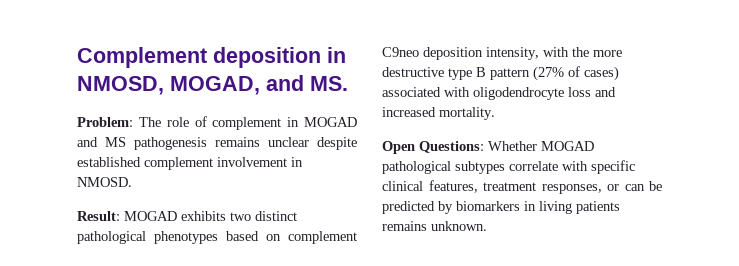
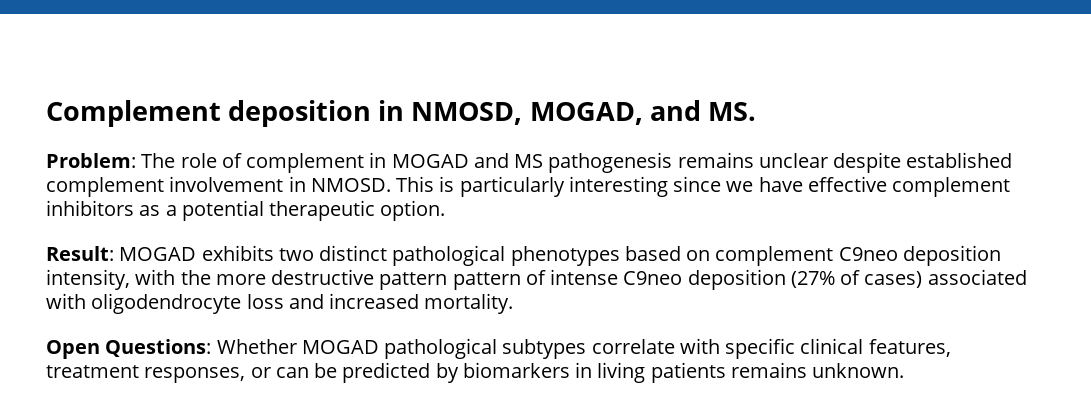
+ This is particularly interesting since we have effective complement inhibitors as a potential therapeutic option.
- Result: MOGAD exhibits two distinct pathological phenotypes based on complement C9neo deposition intensity, with the more destructive type B pattern (27% of cases) associated with oligodendrocyte loss and increased mortality.
+ Result: MOGAD exhibits two distinct pathological phenotypes based on complement C9neo deposition intensity, with the more destructive pattern pattern of intense C9neo deposition (27% of cases) associated with oligodendrocyte loss and increased mortality.

